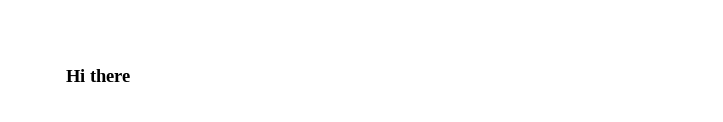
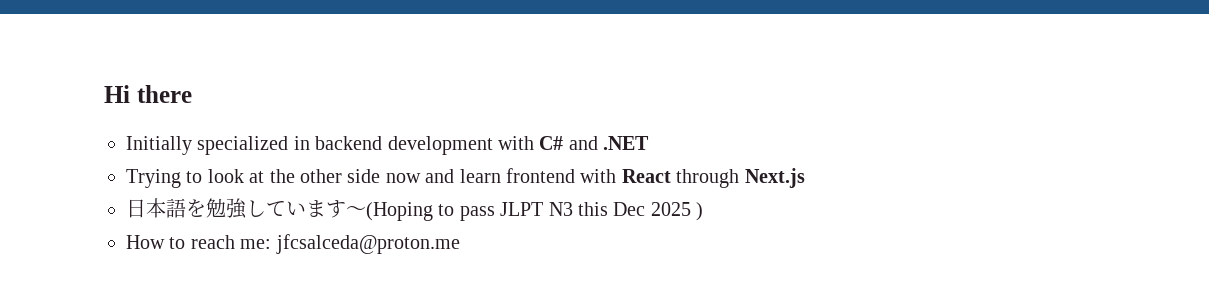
+ Initially specialized in backend development with C# and .NET
+ Trying to look at the other side now and learn frontend with React through Next.js
+ 日本語を勉強しています～(Hoping to pass JLPT N3 this Dec 2025 )
+ How to reach me: jfcsalceda@proton.me

